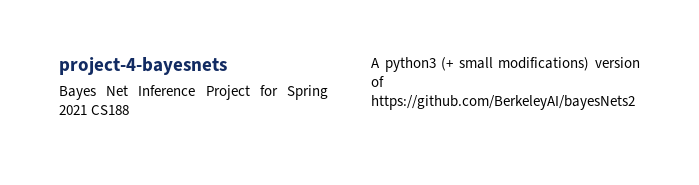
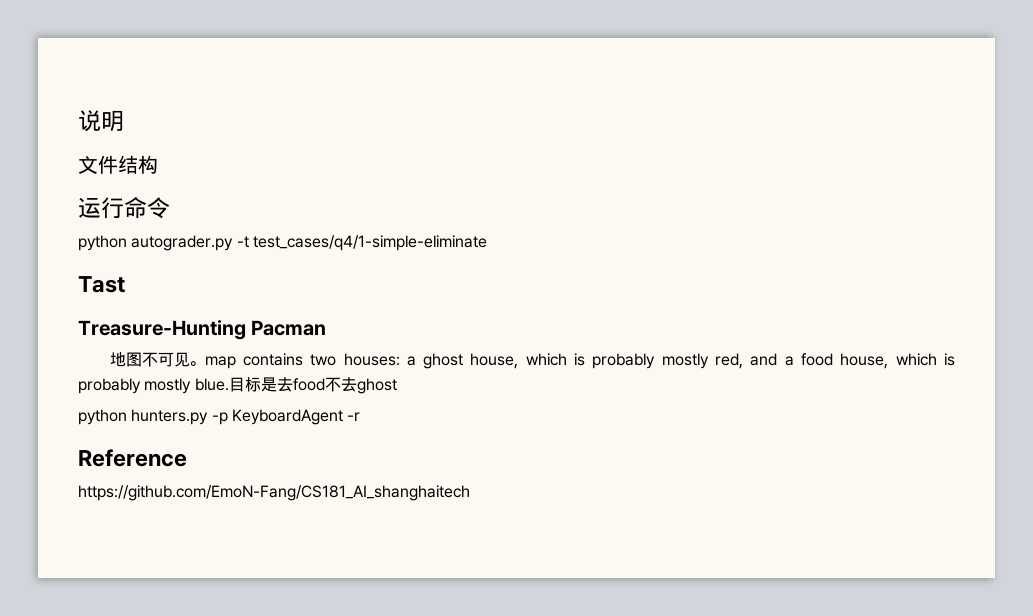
- project-4-bayesnets
- Bayes Net Inference Project for Spring 2021 CS188
- A python3 (+ small modifications) version of https://github.com/BerkeleyAI/bayesNets2
+ 说明
+ 文件结构
+ 运行命令
+ python autograder.py -t test_cases/q4/1-simple-eliminate
+ Tast
+ Treasure-Hunting Pacman
+ 地图不可见。map contains two houses: a ghost house, which is probably mostly red, and a food house, which is probably mostly blue.目标是去food不去ghost
+ python hunters.py -p KeyboardAgent -r
+ Reference
+ https://github.com/EmoN-Fang/CS181_AI_shanghaitech

